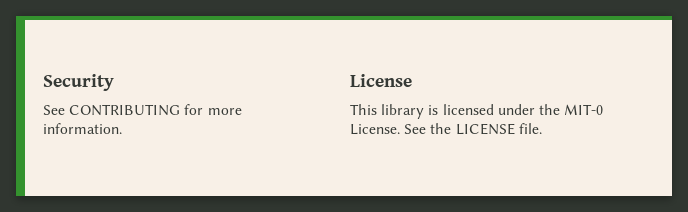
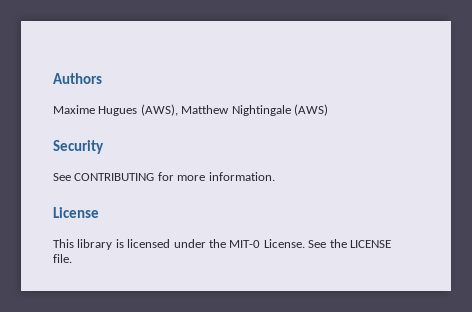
+ Authors
+ Maxime Hugues (AWS), Matthew Nightingale (AWS)

